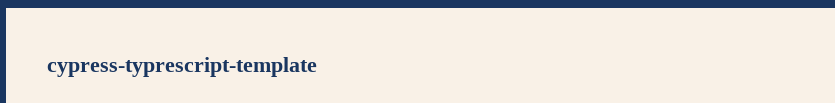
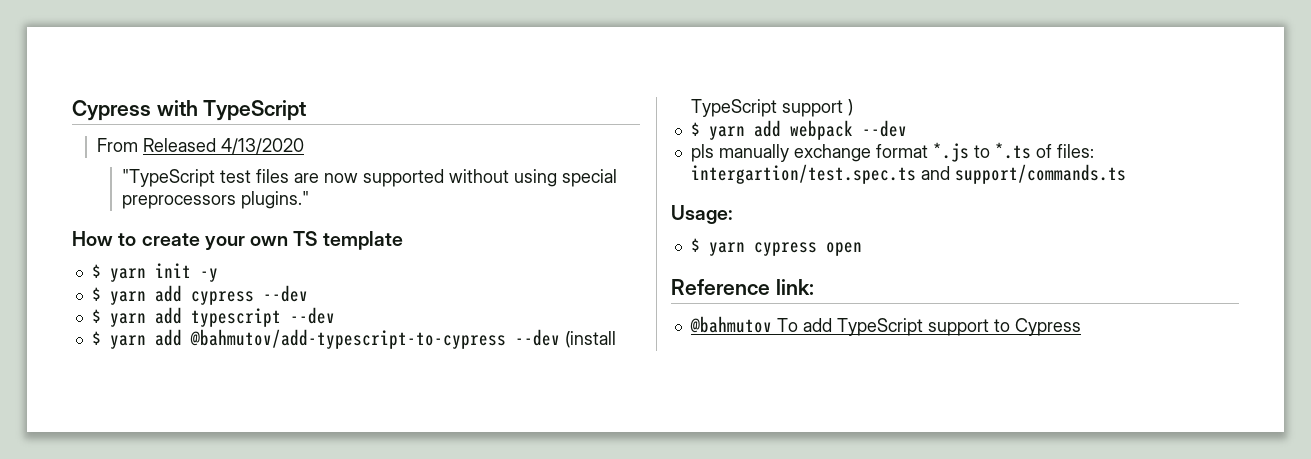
- cypress-typrescript-template
+ Cypress with TypeScript
+ From Released 4/13/2020
+ "TypeScript test files are now supported without using special preprocessors plugins."
+ How to create your own TS template
+ $ yarn init -y
+ $ yarn add cypress --dev
+ $ yarn add typescript --dev
+ $ yarn add @bahmutov/add-typescript-to-cypress --dev (install TypeScript support )
+ $ yarn add webpack --dev
+ pls manually exchange format *.js to *.ts of files: intergartion/test.spec.ts and support/commands.ts
+ Usage:
+ $ yarn cypress open
+ Reference link:
+ @bahmutov To add TypeScript support to Cypress

